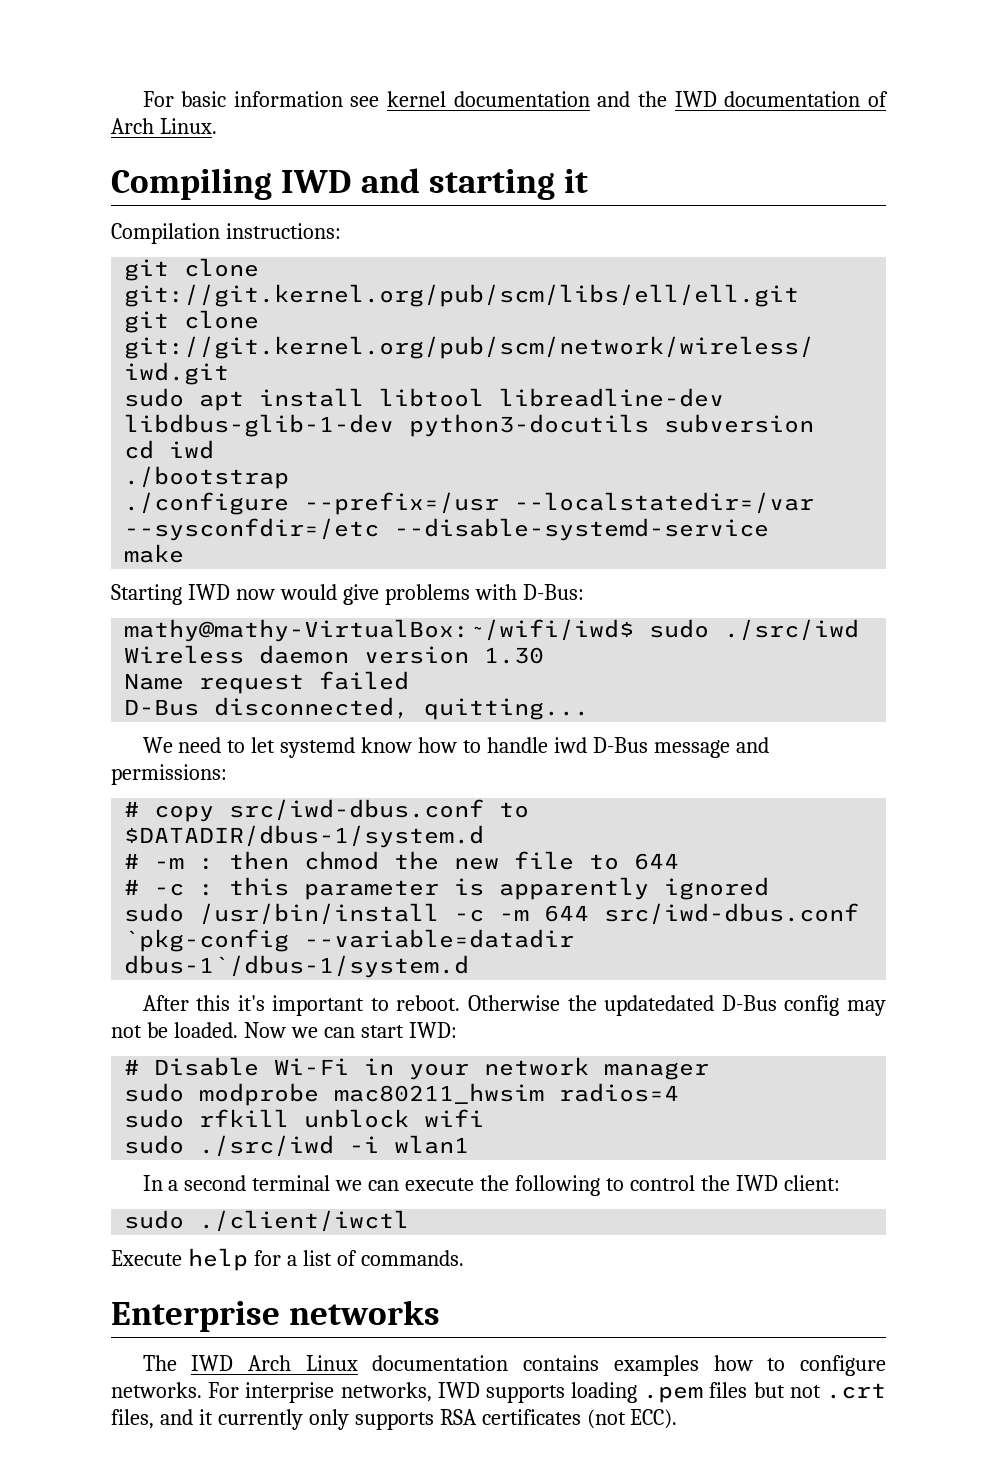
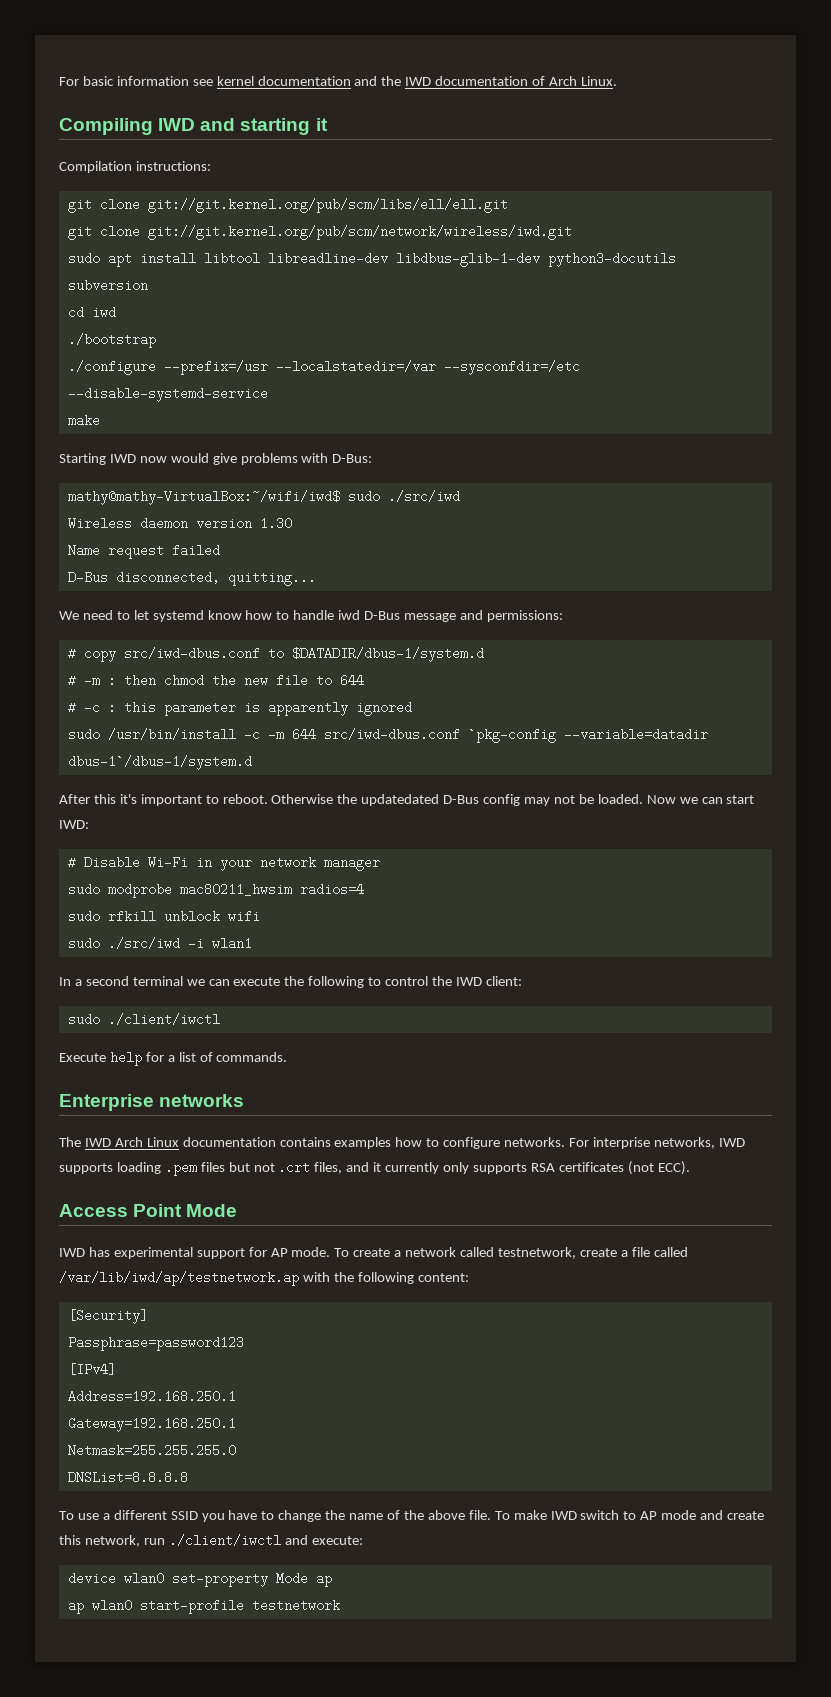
+ Access Point Mode
+ IWD has experimental support for AP mode. To create a network called testnetwork, create a file called /var/lib/iwd/ap/testnetwork.ap with the following content:
+ [Security]
+ Passphrase=password123
+ [IPv4]
+ Address=192.168.250.1
+ Gateway=192.168.250.1
+ Netmask=255.255.255.0
+ DNSList=8.8.8.8
+ To use a different SSID you have to change the name of the above file. To make IWD switch to AP mode and create this network, run ./client/iwctl and execute:
+ device wlan0 set-property Mode ap
+ ap wlan0 start-profile testnetwork

